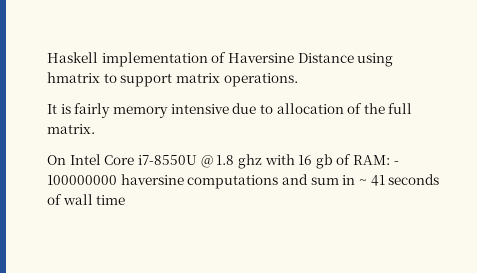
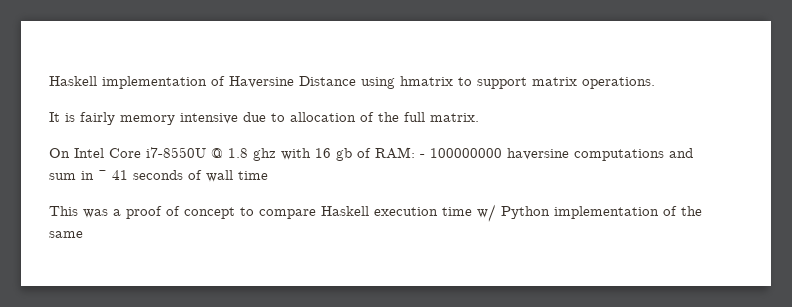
+ This was a proof of concept to compare Haskell execution time w/ Python implementation of the same

